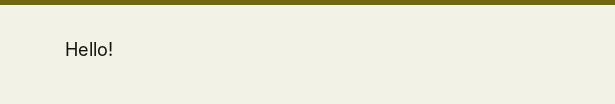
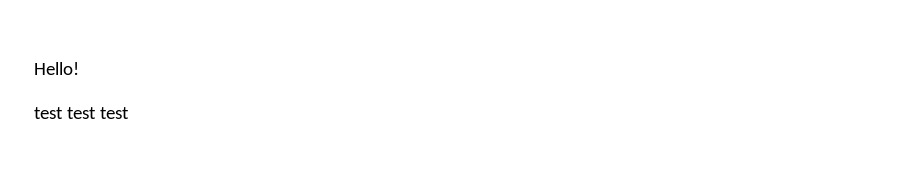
+ test test test

